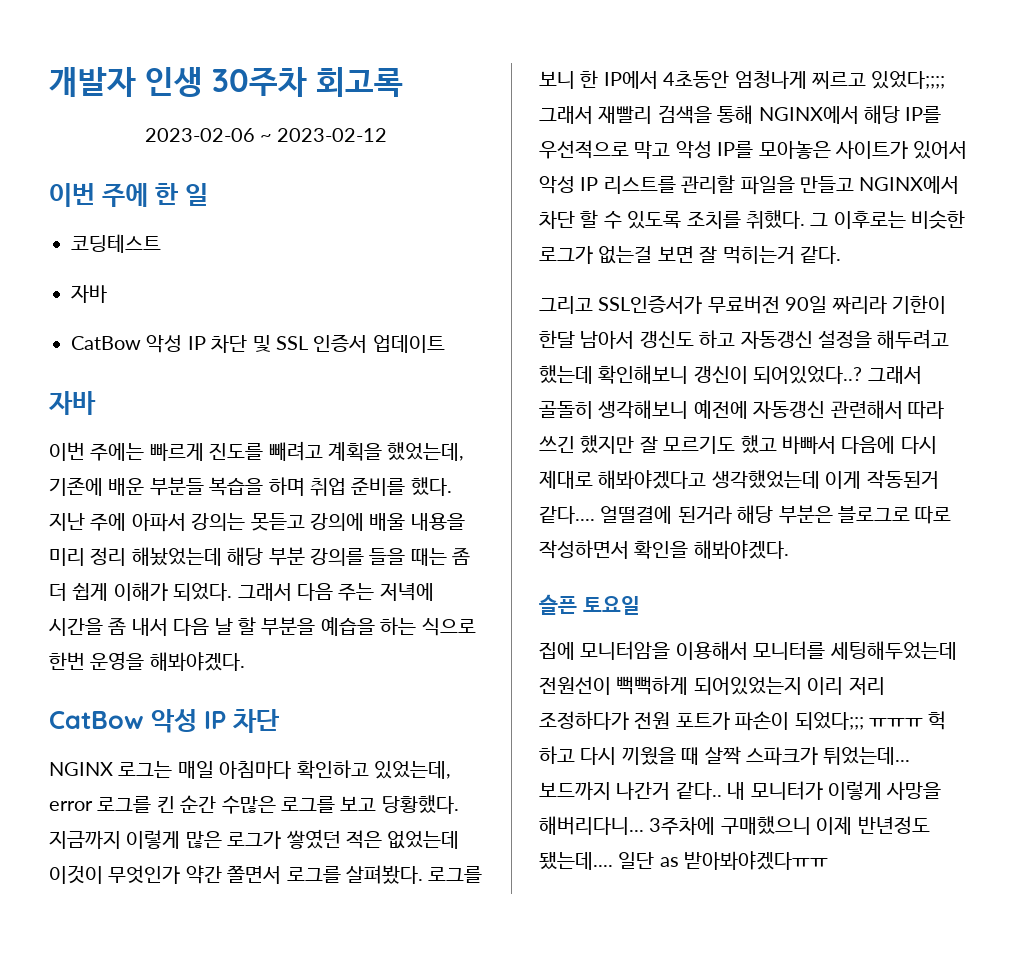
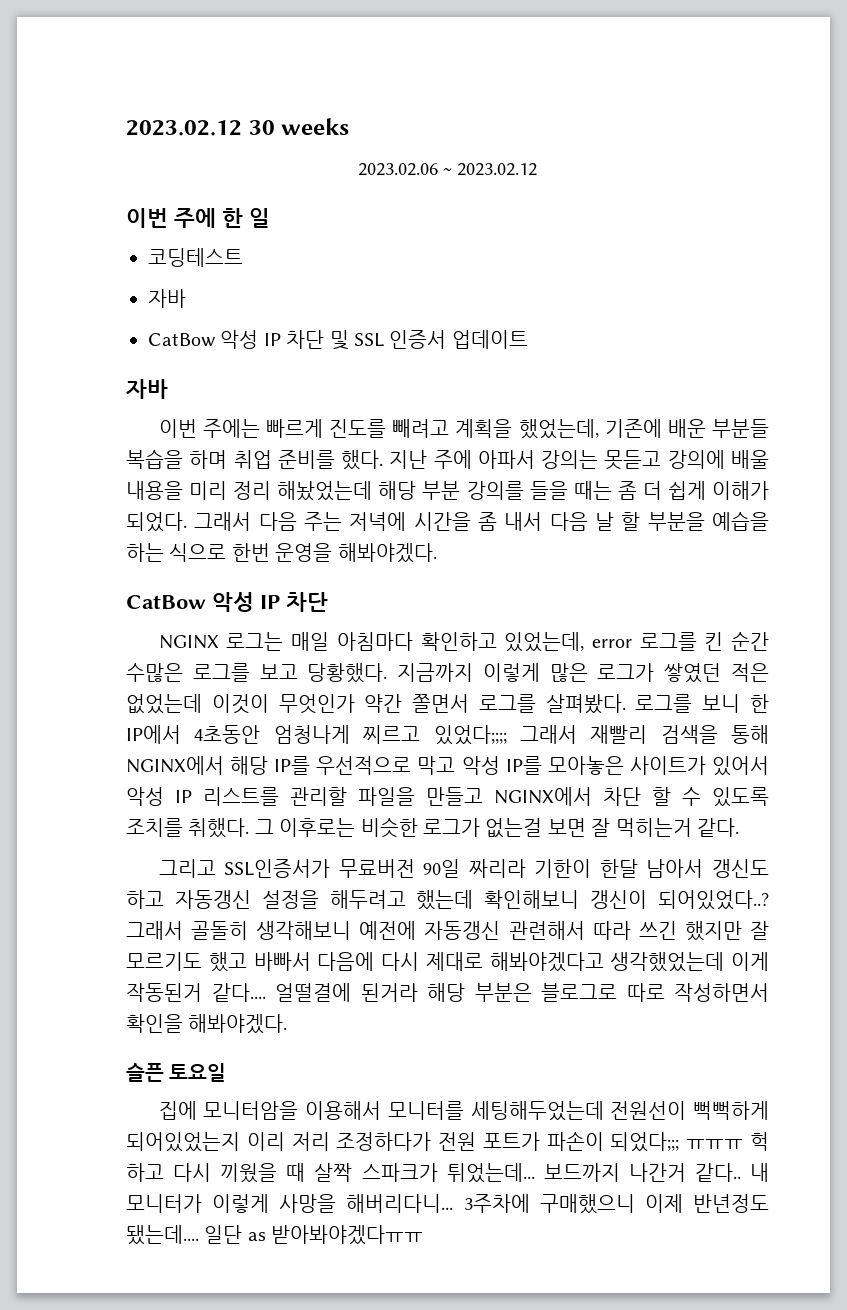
- 개발자 인생 30주차 회고록
- 2023-02-06 ~ 2023-02-12
+ 2023.02.12 30 weeks
+ 2023.02.06 ~ 2023.02.12

